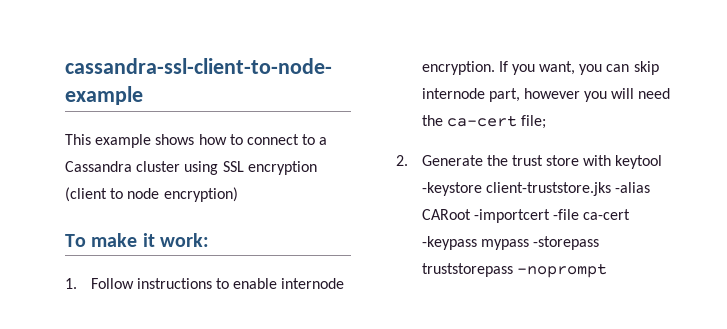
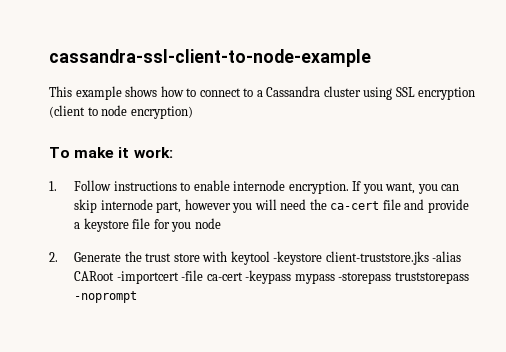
- If you want, you can skip internode part, however you will need the ca-cert file;
+ If you want, you can skip internode part, however you will need the ca-cert file and provide a keystore file for you node

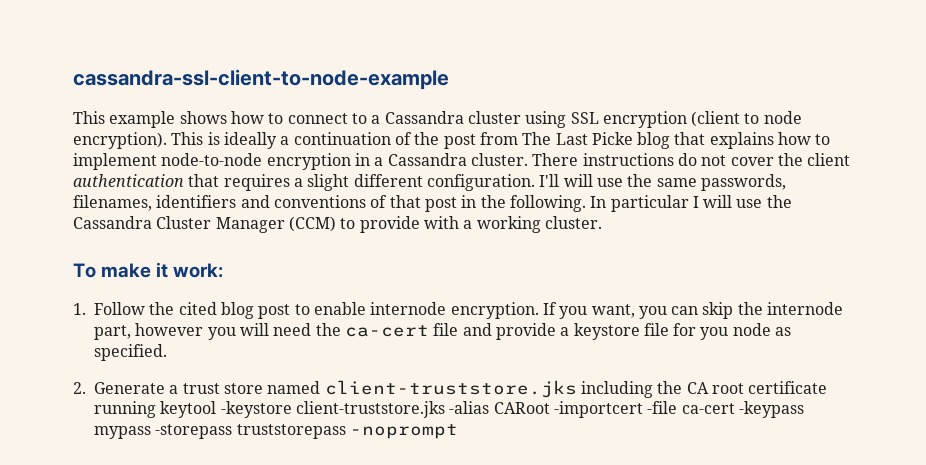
- This example shows how to connect to a Cassandra cluster using SSL encryption (client to node encryption)
+ This example shows how to connect to a Cassandra cluster using SSL encryption (client to node encryption). This is ideally a continuation of the post from The Last Picke blog that explains how to implement node-to-node encryption in a Cassandra cluster. There instructions do not cover the client authentication that requires a slight different configuration. I'll will use the same passwords, filenames, identifiers and conventions of that post in the following. In particular I will use the Cassandra Cluster Manager (CCM) to provide with a working cluster.
- 1. Follow instructions to enable internode encryption.
+ 1. Follow the cited blog post to enable internode encryption.
- If you want, you can skip internode part, however you will need the ca-cert file and provide a keystore file for you node
+ If you want, you can skip the internode part, however you will need the ca-cert file and provide a keystore file for you node as specified.
- 2. Generate the trust store with keytool -keystore client-truststore.jks -alias CARoot -importcert -file ca-cert -keypass mypass -storepass truststorepass -noprompt
+ 2. Generate a trust store named client-truststore.jks including the CA root certificate running keytool -keystore client-truststore.jks -alias CARoot -importcert -file ca-cert -keypass mypass -storepass truststorepass -noprompt

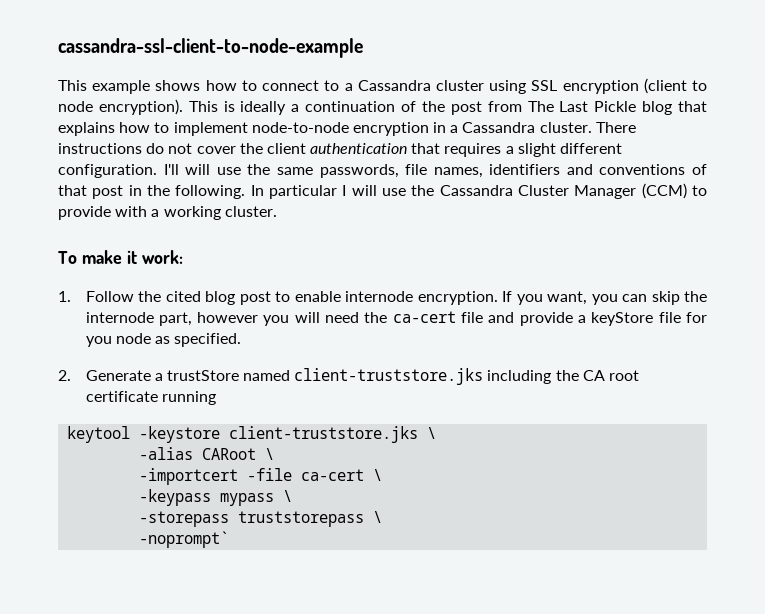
- This is ideally a continuation of the post from The Last Picke blog that explains how to implement node-to-node encryption in a Cassandra cluster.
+ This is ideally a continuation of the post from The Last Pickle blog that explains how to implement node-to-node encryption in a Cassandra cluster.
- I'll will use the same passwords, filenames, identifiers and conventions of that post in the following.
+ I'll will use the same passwords, file names, identifiers and conventions of that post in the following.
- If you want, you can skip the internode part, however you will need the ca-cert file and provide a keystore file for you node as specified.
+ If you want, you can skip the internode part, however you will need the ca-cert file and provide a keyStore file for you node as specified.
- 2. Generate a trust store named client-truststore.jks including the CA root certificate running keytool -keystore client-truststore.jks -alias CARoot -importcert -file ca-cert -keypass mypass -storepass truststorepass -noprompt
+ 2. Generate a trustStore named client-truststore.jks including the CA root certificate running
+ keytool -keystore client-truststore.jks \
+ -alias CARoot \
+ -importcert -file ca-cert \
+ -keypass mypass \
+ -storepass truststorepass \
+ -noprompt`

